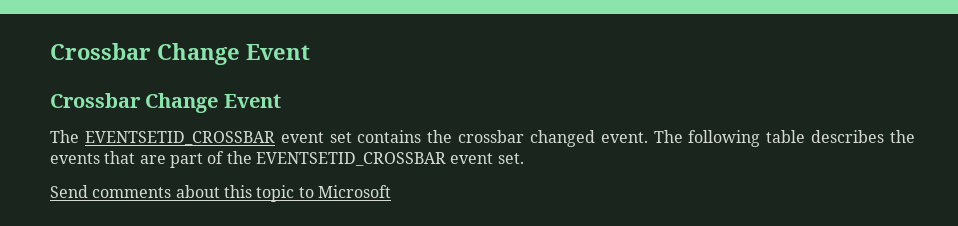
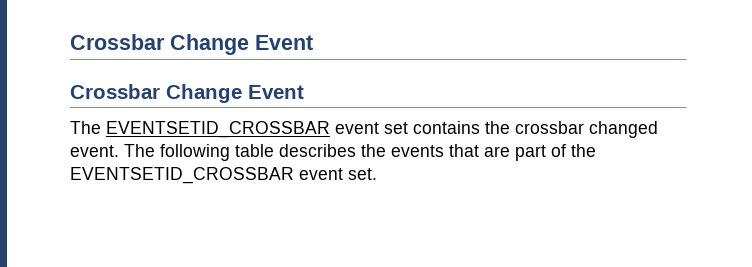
- Send comments about this topic to Microsoft

